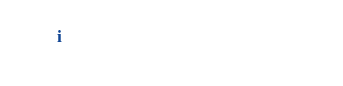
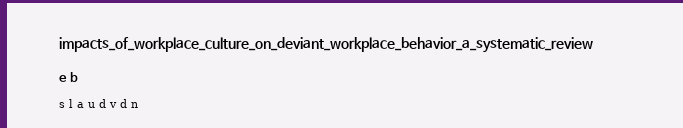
- i
+ impacts_of_workplace_culture_on_deviant_workplace_behavior_a_systematic_review
+ e b
+ s l a u d v d n

